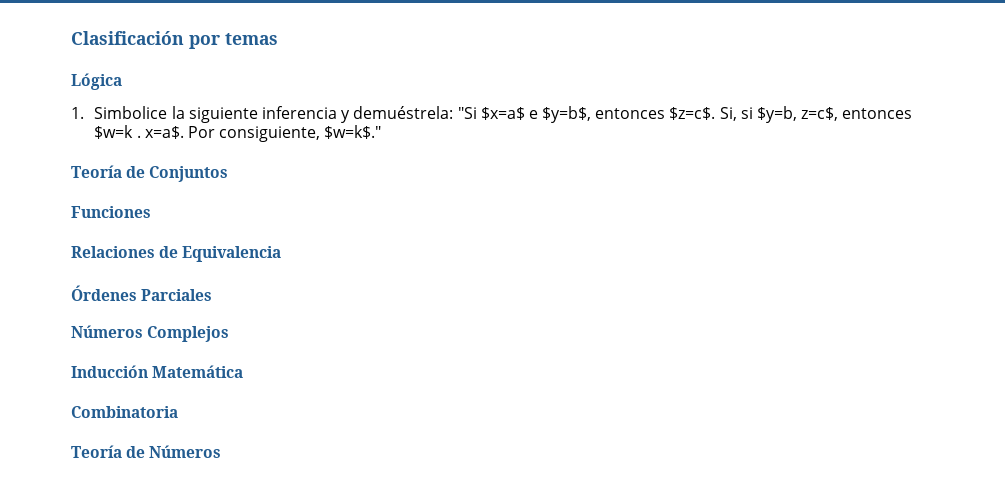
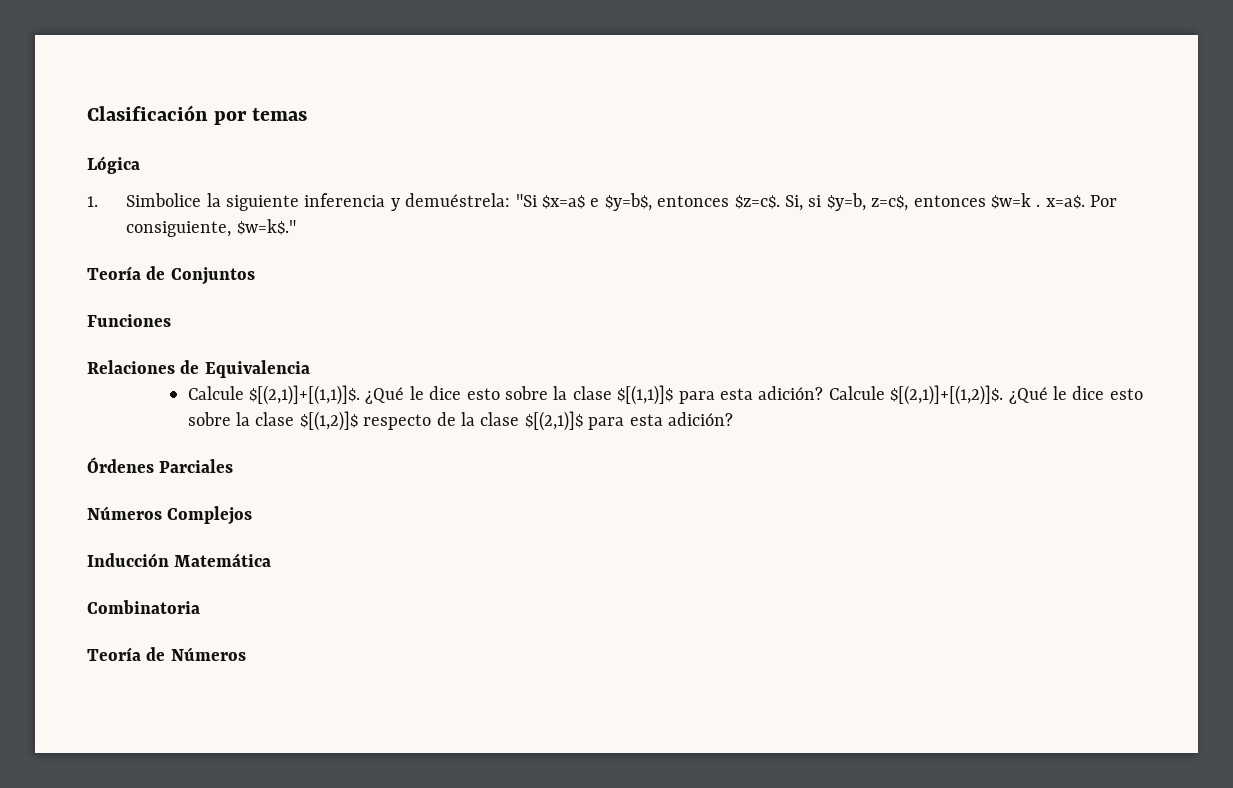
+ Calcule $[(2,1)]+[(1,1)]$. ¿Qué le dice esto sobre la clase $[(1,1)]$ para esta adición? Calcule $[(2,1)]+[(1,2)]$. ¿Qué le dice esto sobre la clase $[(1,2)]$ respecto de la clase $[(2,1)]$ para esta adición?

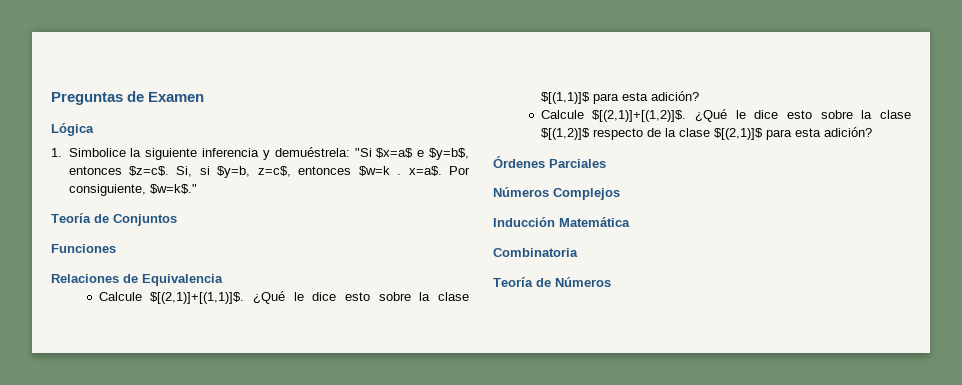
- Clasificación por temas
+ Preguntas de Examen
- ¿Qué le dice esto sobre la clase $[(1,1)]$ para esta adición? Calcule $[(2,1)]+[(1,2)]$.
+ ¿Qué le dice esto sobre la clase $[(1,1)]$ para esta adición?
+ Calcule $[(2,1)]+[(1,2)]$.

